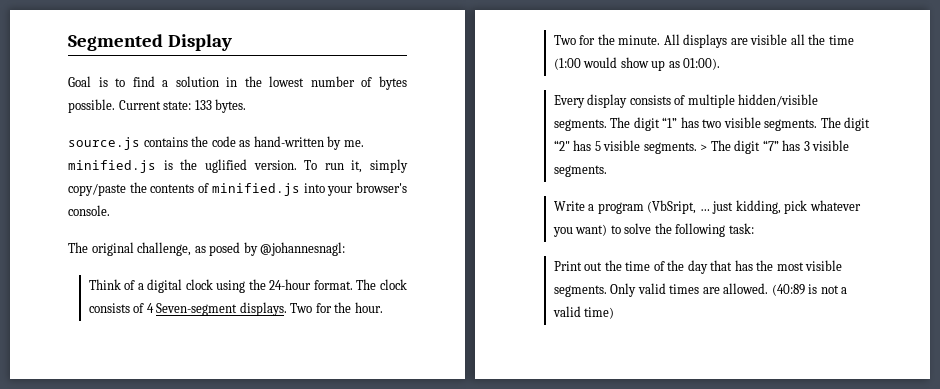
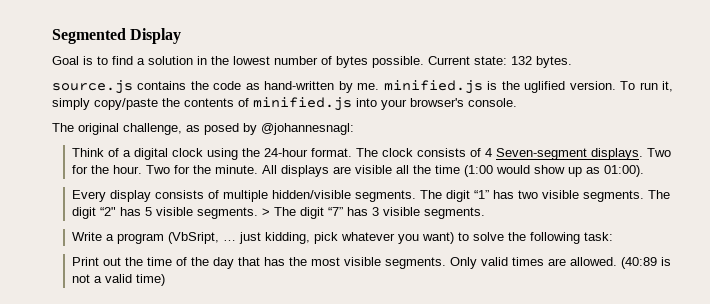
- Current state: 133 bytes.
+ Current state: 132 bytes.

